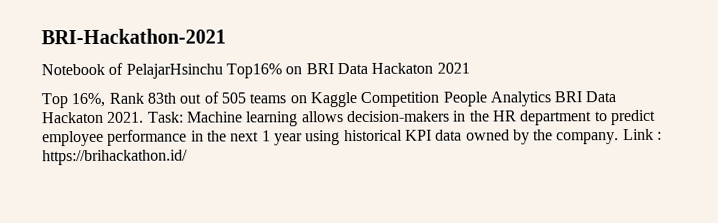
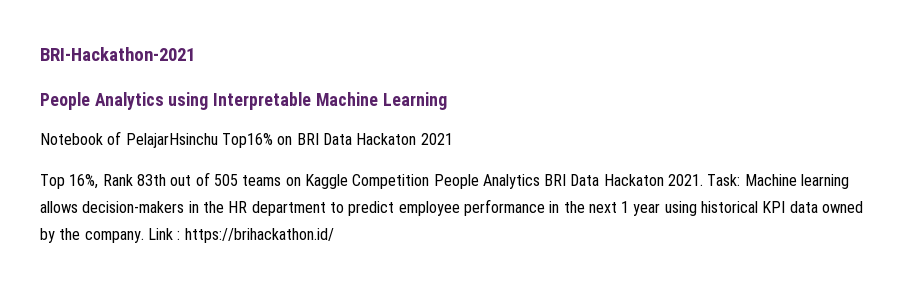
+ People Analytics using Interpretable Machine Learning

